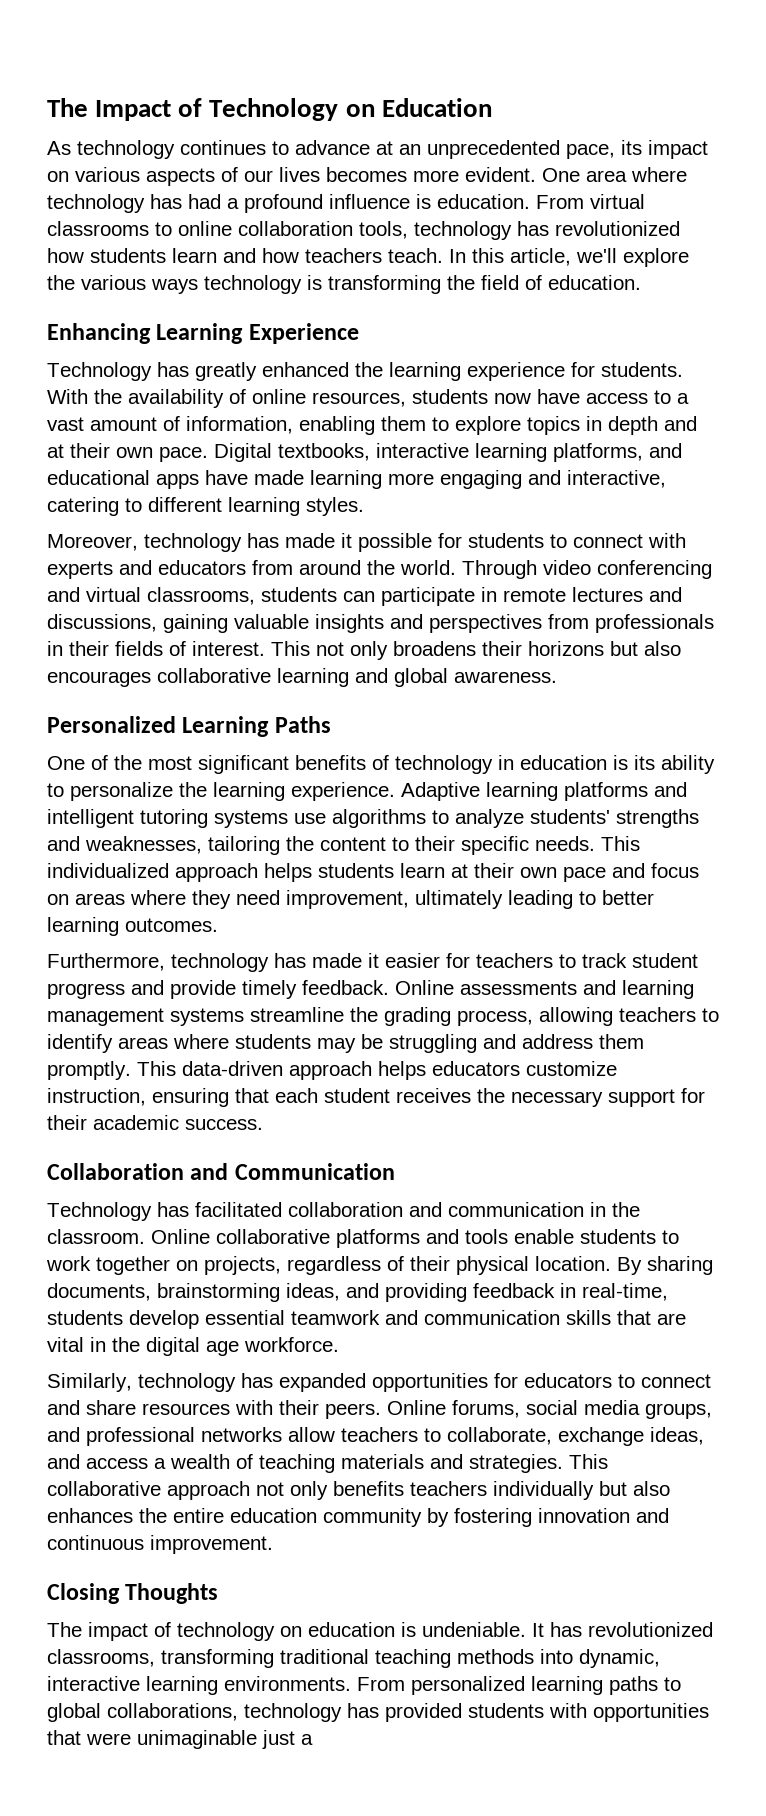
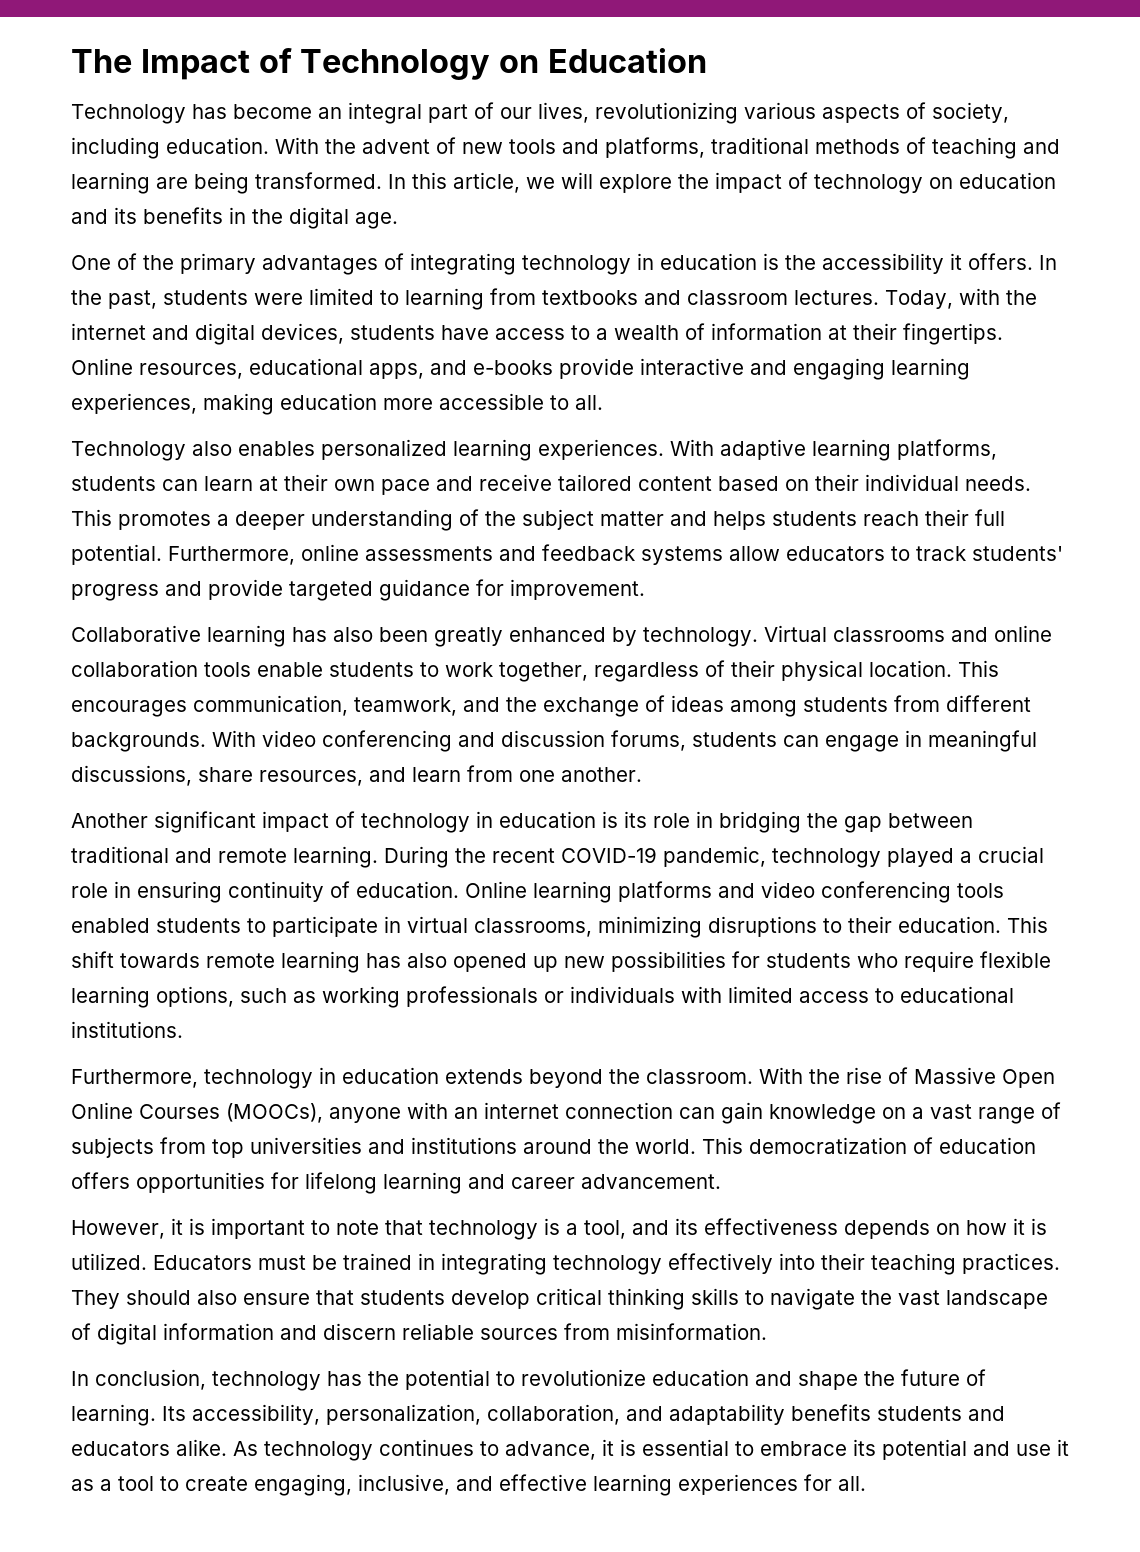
- As technology continues to advance at an unprecedented pace, its impact on various aspects of our lives becomes more evident. One area where technology has had a profound influence is education. From virtual classrooms to online collaboration tools, technology has revolutionized how students learn and how teachers teach. In this article, we'll explore the various ways technology is transforming the field of education.
- Enhancing Learning Experience
- Technology has greatly enhanced the learning experience for students. With the availability of online resources, students now have access to a vast amount of information, enabling them to explore topics in depth and at their own pace. Digital textbooks, interactive learning platforms, and educational apps have made learning more engaging and interactive, catering to different learning styles.
- Moreover, technology has made it possible for students to connect with experts and educators from around the world. Through video conferencing and virtual classrooms, students can participate in remote lectures and discussions, gaining valuable insights and perspectives from professionals in their fields of interest. This not only broadens their horizons but also encourages collaborative learning and global awareness.
- Personalized Learning Paths
- One of the most significant benefits of technology in education is its ability to personalize the learning experience. Adaptive learning platforms and intelligent tutoring systems use algorithms to analyze students' strengths and weaknesses, tailoring the content to their specific needs. This individualized approach helps students learn at their own pace and focus on areas where they need improvement, ultimately leading to better learning outcomes.
- Furthermore, technology has made it easier for teachers to track student progress and provide timely feedback. Online assessments and learning management systems streamline the grading process, allowing teachers to identify areas where students may be struggling and address them promptly. This data-driven approach helps educators customize instruction, ensuring that each student receives the necessary support for their academic success.
- Collaboration and Communication
- Technology has facilitated collaboration and communication in the classroom. Online collaborative platforms and tools enable students to work together on projects, regardless of their physical location. By sharing documents, brainstorming ideas, and providing feedback in real-time, students develop essential teamwork and communication skills that are vital in the digital age workforce.
- Similarly, technology has expanded opportunities for educators to connect and share resources with their peers. Online forums, social media groups, and professional networks allow teachers to collaborate, exchange ideas, and access a wealth of teaching materials and strategies. This collaborative approach not only benefits teachers individually but also enhances the entire education community by fostering innovation and continuous improvement.
- Closing Thoughts
- The impact of technology on education is undeniable. It has revolutionized classrooms, transforming traditional teaching methods into dynamic, interactive learning environments. From personalized learning paths to global collaborations, technology has provided students with opportunities that were unimaginable just a
+ Technology has become an integral part of our lives, revolutionizing various aspects of society, including education. With the advent of new tools and platforms, traditional methods of teaching and learning are being transformed. In this article, we will explore the impact of technology on education and its benefits in the digital age.
+ One of the primary advantages of integrating technology in education is the accessibility it offers. In the past, students were limited to learning from textbooks and classroom lectures. Today, with the internet and digital devices, students have access to a wealth of information at their fingertips. Online resources, educational apps, and e-books provide interactive and engaging learning experiences, making education more accessible to all.
+ Technology also enables personalized learning experiences. With adaptive learning platforms, students can learn at their own pace and receive tailored content based on their individual needs. This promotes a deeper understanding of the subject matter and helps students reach their full potential. Furthermore, online assessments and feedback systems allow educators to track students' progress and provide targeted guidance for improvement.
+ Collaborative learning has also been greatly enhanced by technology. Virtual classrooms and online collaboration tools enable students to work together, regardless of their physical location. This encourages communication, teamwork, and the exchange of ideas among students from different backgrounds. With video conferencing and discussion forums, students can engage in meaningful discussions, share resources, and learn from one another.
+ Another significant impact of technology in education is its role in bridging the gap between traditional and remote learning. During the recent COVID-19 pandemic, technology played a crucial role in ensuring continuity of education. Online learning platforms and video conferencing tools enabled students to participate in virtual classrooms, minimizing disruptions to their education. This shift towards remote learning has also opened up new possibilities for students who require flexible learning options, such as working professionals or individuals with limited access to educational institutions.
+ Furthermore, technology in education extends beyond the classroom. With the rise of Massive Open Online Courses (MOOCs), anyone with an internet connection can gain knowledge on a vast range of subjects from top universities and institutions around the world. This democratization of education offers opportunities for lifelong learning and career advancement.
+ However, it is important to note that technology is a tool, and its effectiveness depends on how it is utilized. Educators must be trained in integrating technology effectively into their teaching practices. They should also ensure that students develop critical thinking skills to navigate the vast landscape of digital information and discern reliable sources from misinformation.
+ In conclusion, technology has the potential to revolutionize education and shape the future of learning. Its accessibility, personalization, collaboration, and adaptability benefits students and educators alike. As technology continues to advance, it is essential to embrace its potential and use it as a tool to create engaging, inclusive, and effective learning experiences for all.

